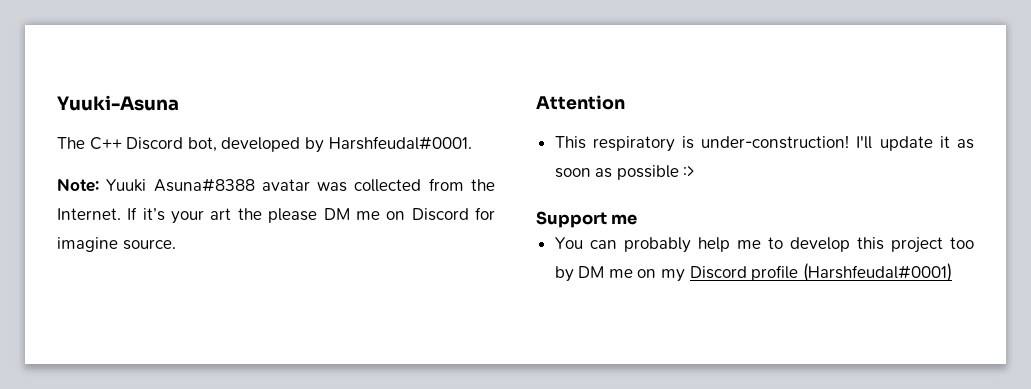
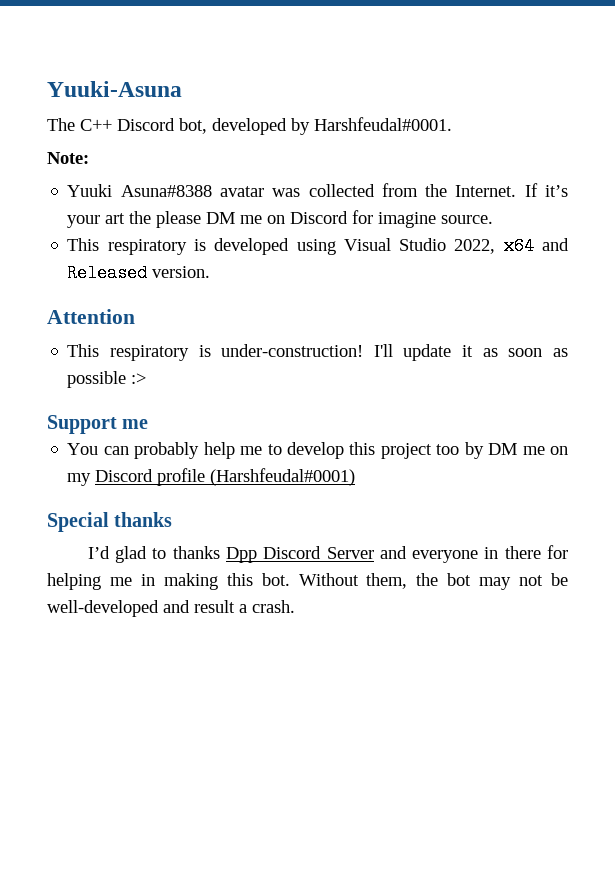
- Note: Yuuki Asuna#8388 avatar was collected from the Internet.
+ Note:
+ Yuuki Asuna#8388 avatar was collected from the Internet.
+ This respiratory is developed using Visual Studio 2022, x64 and Released version.
+ Special thanks
+ I’d glad to thanks Dpp Discord Server and everyone in there for helping me in making this bot. Without them, the bot may not be well-developed and result a crash.

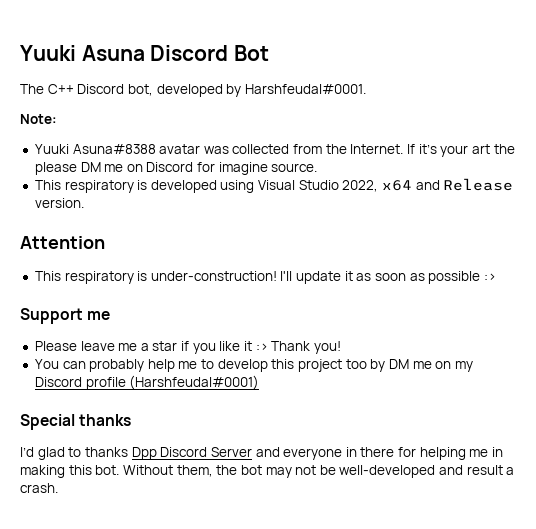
- Yuuki-Asuna
+ Yuuki Asuna Discord Bot
- This respiratory is developed using Visual Studio 2022, x64 and Released version.
+ This respiratory is developed using Visual Studio 2022, x64 and Release version.
+ Please leave me a star if you like it :> Thank you!

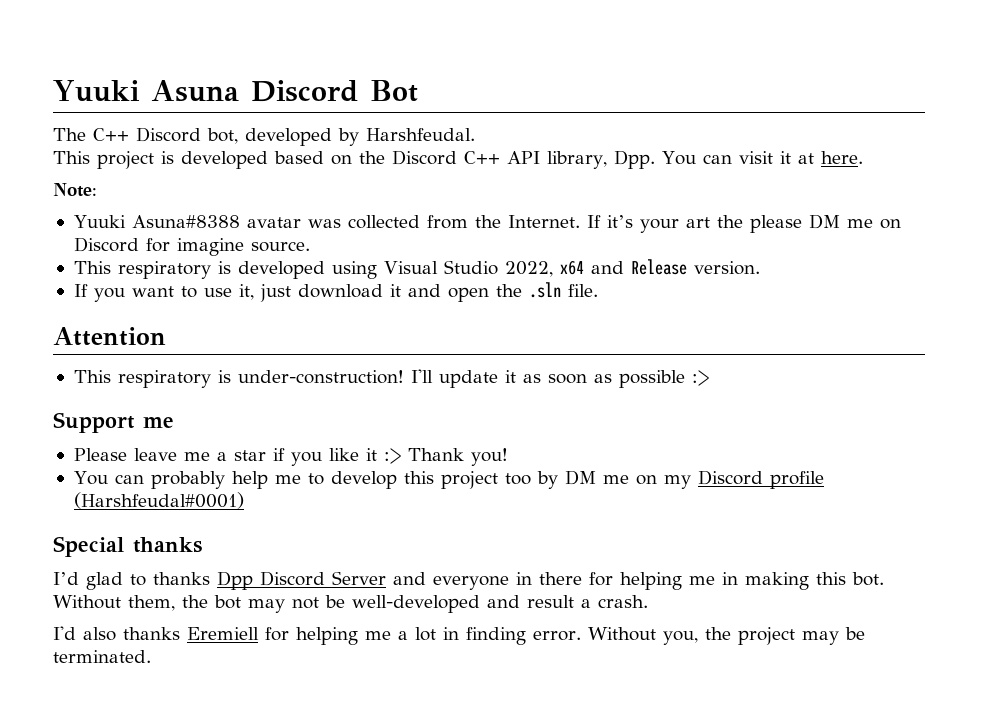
- The C++ Discord bot, developed by Harshfeudal#0001.
+ The C++ Discord bot, developed by Harshfeudal.
+ This project is developed based on the Discord C++ API library, Dpp. You can visit it at here.
+ If you want to use it, just download it and open the .sln file.
+ I'd also thanks Eremiell for helping me a lot in finding error. Without you, the project may be terminated.

